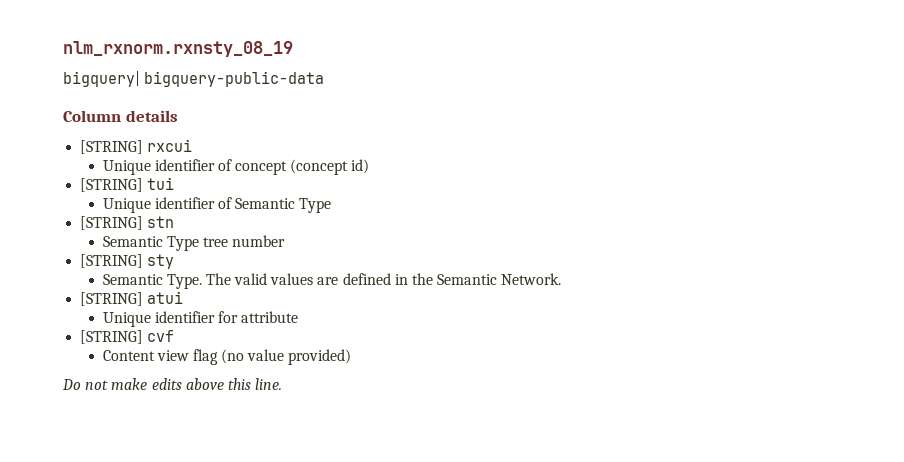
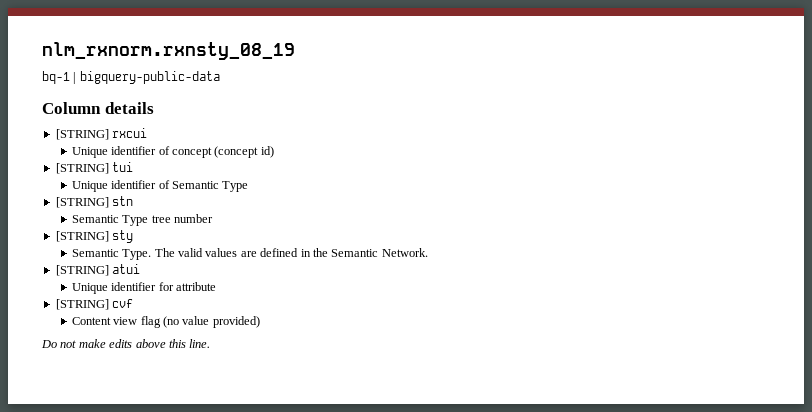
- bigquery| bigquery-public-data
+ bq-1 | bigquery-public-data

